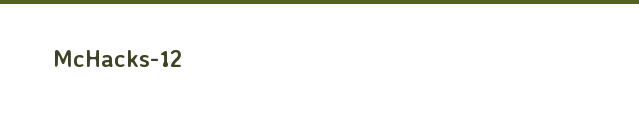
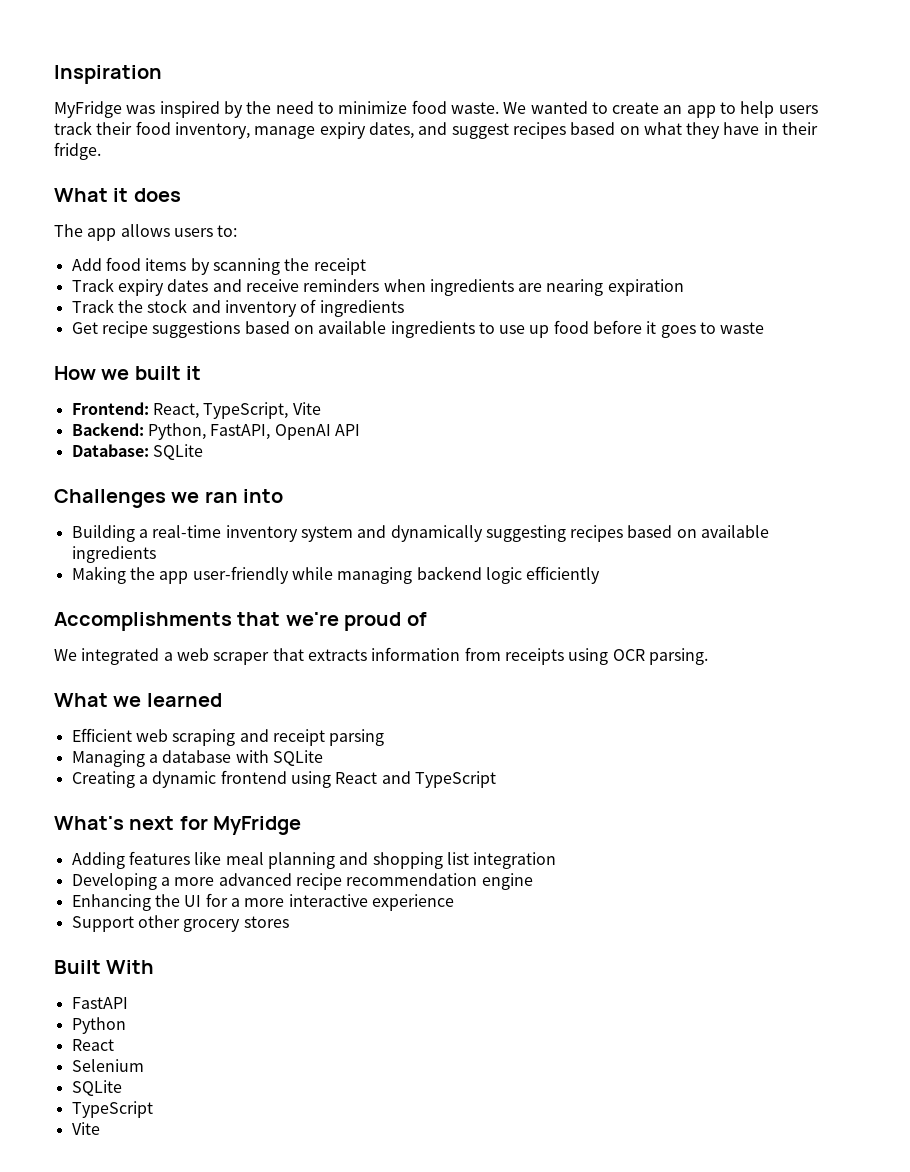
- McHacks-12
+ Inspiration
+ MyFridge was inspired by the need to minimize food waste. We wanted to create an app to help users track their food inventory, manage expiry dates, and suggest recipes based on what they have in their fridge.
+ What it does
+ The app allows users to:
+ Add food items by scanning the receipt
+ Track expiry dates and receive reminders when ingredients are nearing expiration
+ Track the stock and inventory of ingredients
+ Get recipe suggestions based on available ingredients to use up food before it goes to waste
+ How we built it
+ Frontend: React, TypeScript, Vite
+ Backend: Python, FastAPI, OpenAI API
+ Database: SQLite
+ Challenges we ran into
+ Building a real-time inventory system and dynamically suggesting recipes based on available ingredients
+ Making the app user-friendly while managing backend logic efficiently
+ Accomplishments that we're proud of
+ We integrated a web scraper that extracts information from receipts using OCR parsing.
+ What we learned
+ Efficient web scraping and receipt parsing
+ Managing a database with SQLite
+ Creating a dynamic frontend using React and TypeScript
+ What's next for MyFridge
+ Adding features like meal planning and shopping list integration
+ Developing a more advanced recipe recommendation engine
+ Enhancing the UI for a more interactive experience
+ Support other grocery stores
+ Built With
+ FastAPI
+ Python
+ React
+ Selenium
+ SQLite
+ TypeScript
+ Vite

